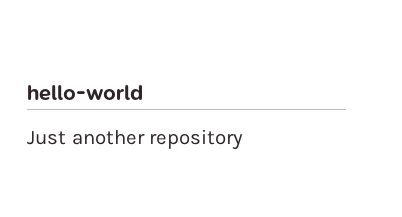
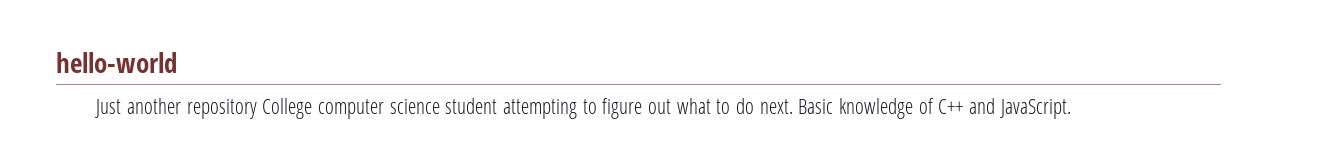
- Just another repository
+ Just another repository College computer science student attempting to figure out what to do next. Basic knowledge of C++ and JavaScript.

